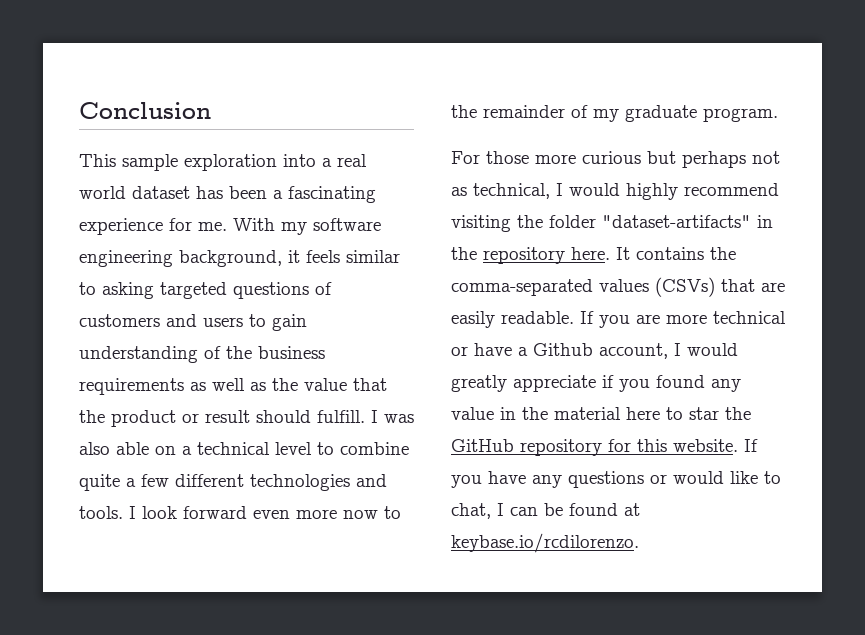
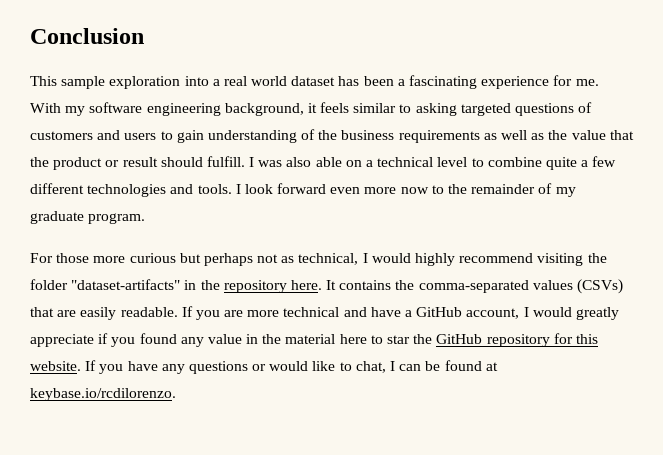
- If you are more technical or have a Github account, I would greatly appreciate if you found any value in the material here to star the GitHub repository for this website.
+ If you are more technical and have a GitHub account, I would greatly appreciate if you found any value in the material here to star the GitHub repository for this website.

